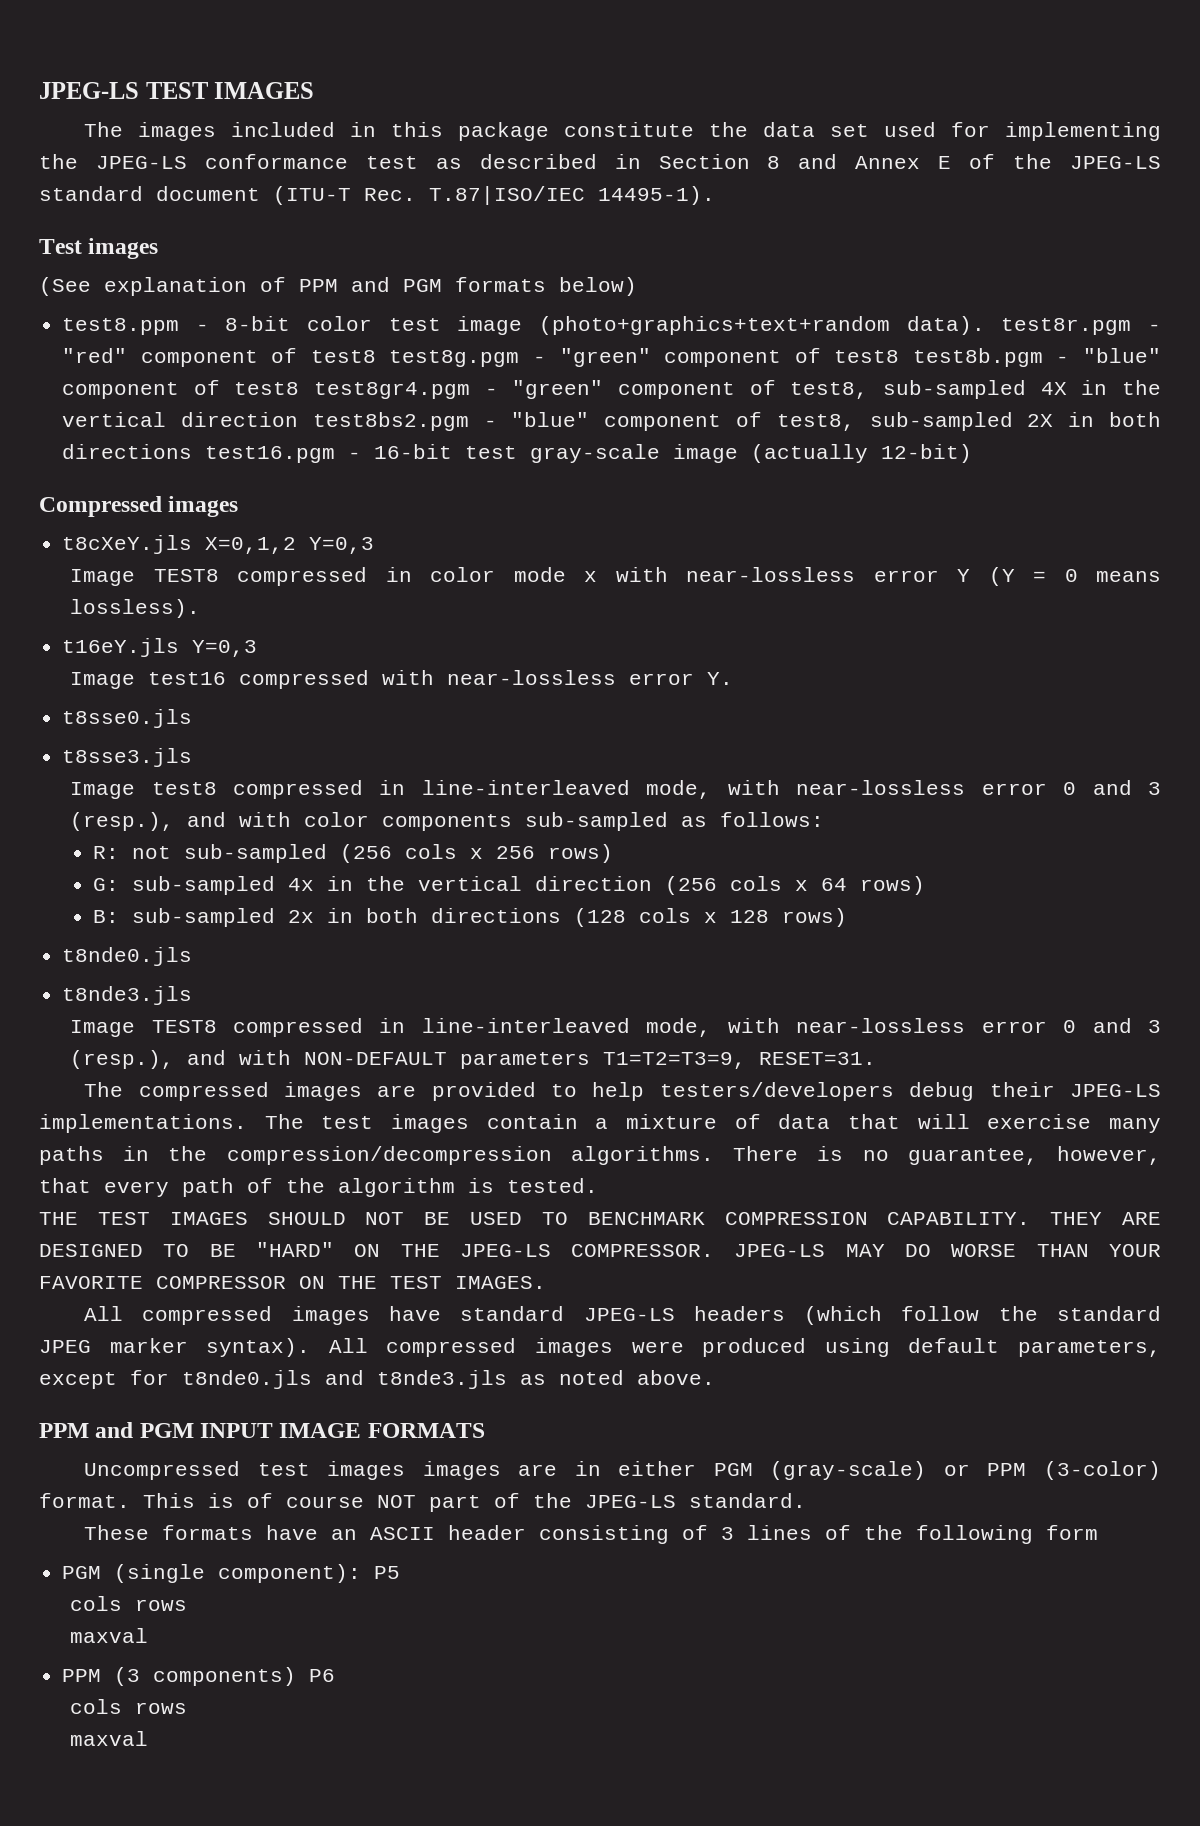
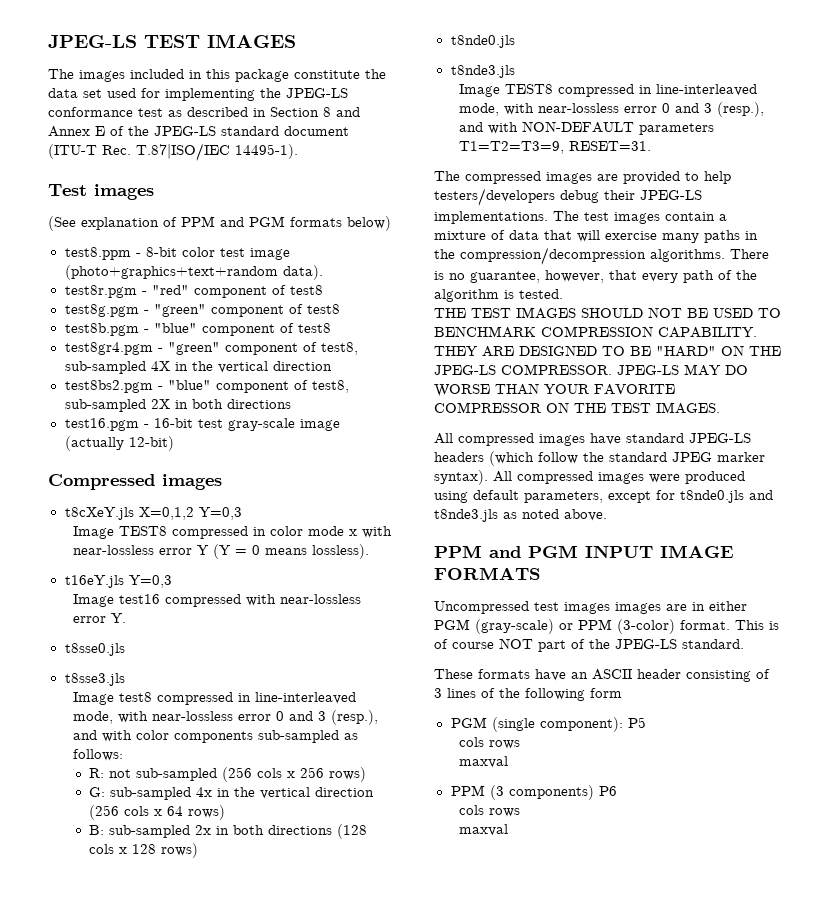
- test8.ppm - 8-bit color test image (photo+graphics+text+random data). test8r.pgm - "red" component of test8 test8g.pgm - "green" component of test8 test8b.pgm - "blue" component of test8 test8gr4.pgm - "green" component of test8, sub-sampled 4X in the vertical direction test8bs2.pgm - "blue" component of test8, sub-sampled 2X in both directions test16.pgm - 16-bit test gray-scale image (actually 12-bit)
+ test8.ppm - 8-bit color test image (photo+graphics+text+random data).
+ test8r.pgm - "red" component of test8
+ test8g.pgm - "green" component of test8
+ test8b.pgm - "blue" component of test8
+ test8gr4.pgm - "green" component of test8, sub-sampled 4X in the vertical direction
+ test8bs2.pgm - "blue" component of test8, sub-sampled 2X in both directions
+ test16.pgm - 16-bit test gray-scale image (actually 12-bit)

